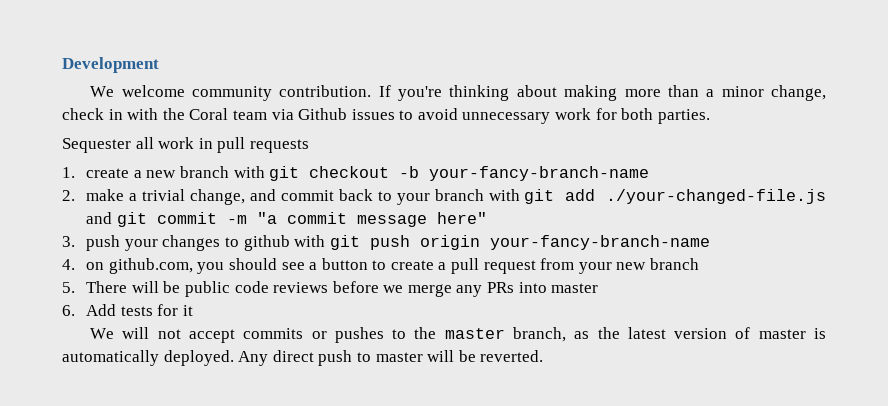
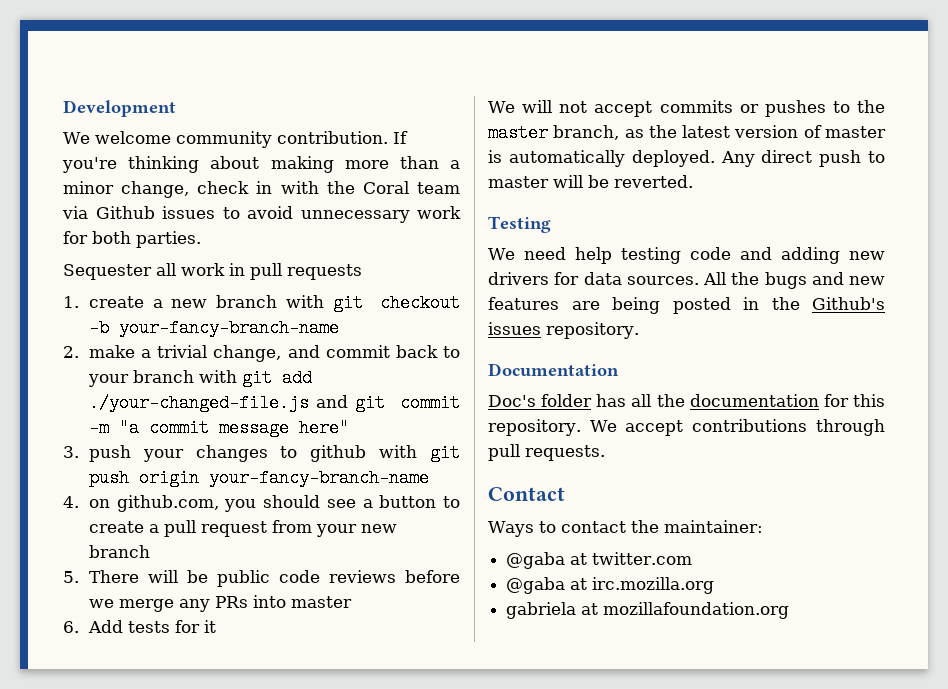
+ Testing
+ We need help testing code and adding new drivers for data sources. All the bugs and new features are being posted in the Github's issues repository.
+ Documentation
+ Doc's folder has all the documentation for this repository. We accept contributions through pull requests.
+ Contact
+ Ways to contact the maintainer:
+ @gaba at twitter.com
+ @gaba at irc.mozilla.org
+ gabriela at mozillafoundation.org

